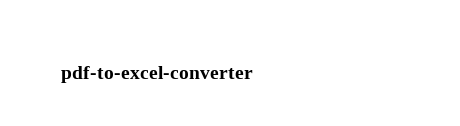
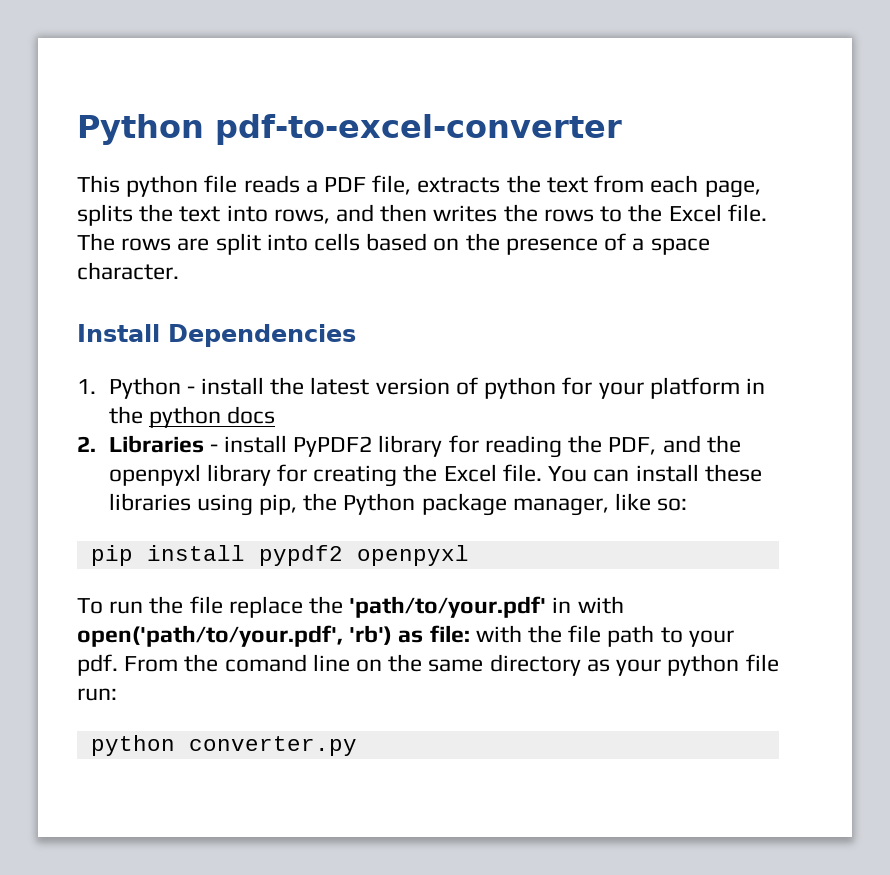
- pdf-to-excel-converter
+ Python pdf-to-excel-converter
+ This python file reads a PDF file, extracts the text from each page, splits the text into rows, and then writes the rows to the Excel file. The rows are split into cells based on the presence of a space character.
+ Install Dependencies
+ 1. Python - install the latest version of python for your platform in the python docs
+ 2. Libraries - install PyPDF2 library for reading the PDF, and the openpyxl library for creating the Excel file. You can install these libraries using pip, the Python package manager, like so:
+ pip install pypdf2 openpyxl
+ To run the file replace the 'path/to/your.pdf' in with open('path/to/your.pdf', 'rb') as file: with the file path to your pdf. From the comand line on the same directory as your python file run:
+ python converter.py

